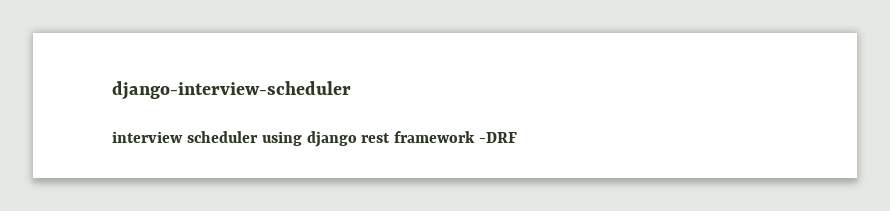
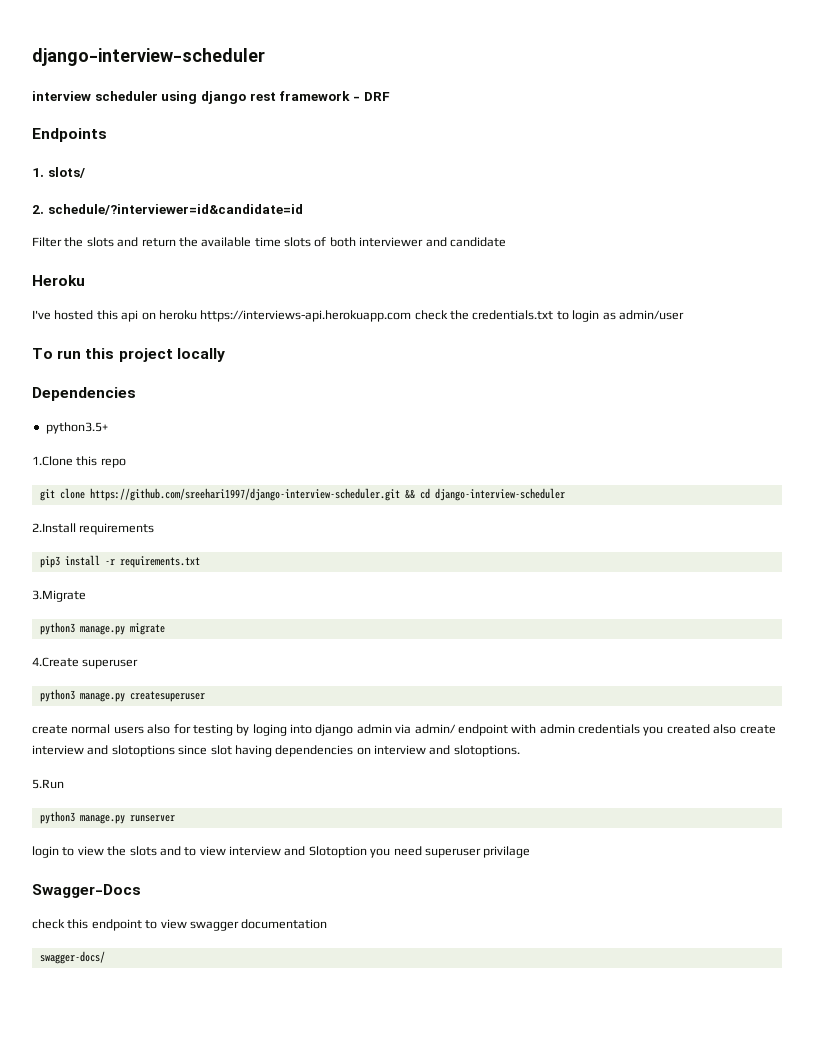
- interview scheduler using django rest framework -DRF
+ interview scheduler using django rest framework - DRF
+ Endpoints
+ 1. slots/
+ 2. schedule/?interviewer=id&candidate=id
+ Filter the slots and return the available time slots of both interviewer and candidate
+ Heroku
+ I've hosted this api on heroku https://interviews-api.herokuapp.com check the credentials.txt to login as admin/user
+ To run this project locally
+ Dependencies
+ python3.5+
+ 1.Clone this repo
+ git clone https://github.com/sreehari1997/django-interview-scheduler.git && cd django-interview-scheduler
+ 2.Install requirements
+ pip3 install -r requirements.txt
+ 3.Migrate
+ python3 manage.py migrate
+ 4.Create superuser
+ python3 manage.py createsuperuser
+ create normal users also for testing by loging into django admin via admin/ endpoint with admin credentials you created also create interview and slotoptions since slot having dependencies on interview and slotoptions.
+ 5.Run
+ python3 manage.py runserver
+ login to view the slots and to view interview and Slotoption you need superuser privilage
+ Swagger-Docs
+ check this endpoint to view swagger documentation
+ swagger-docs/

